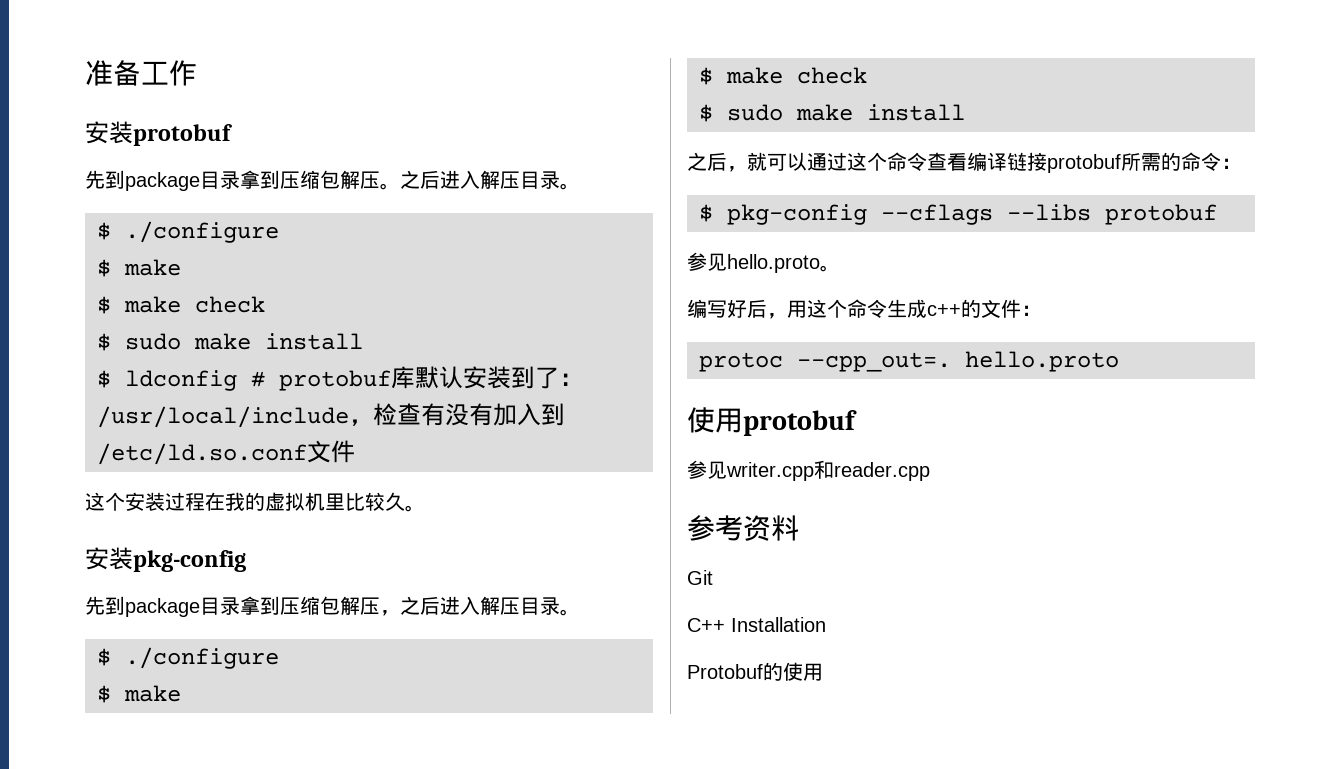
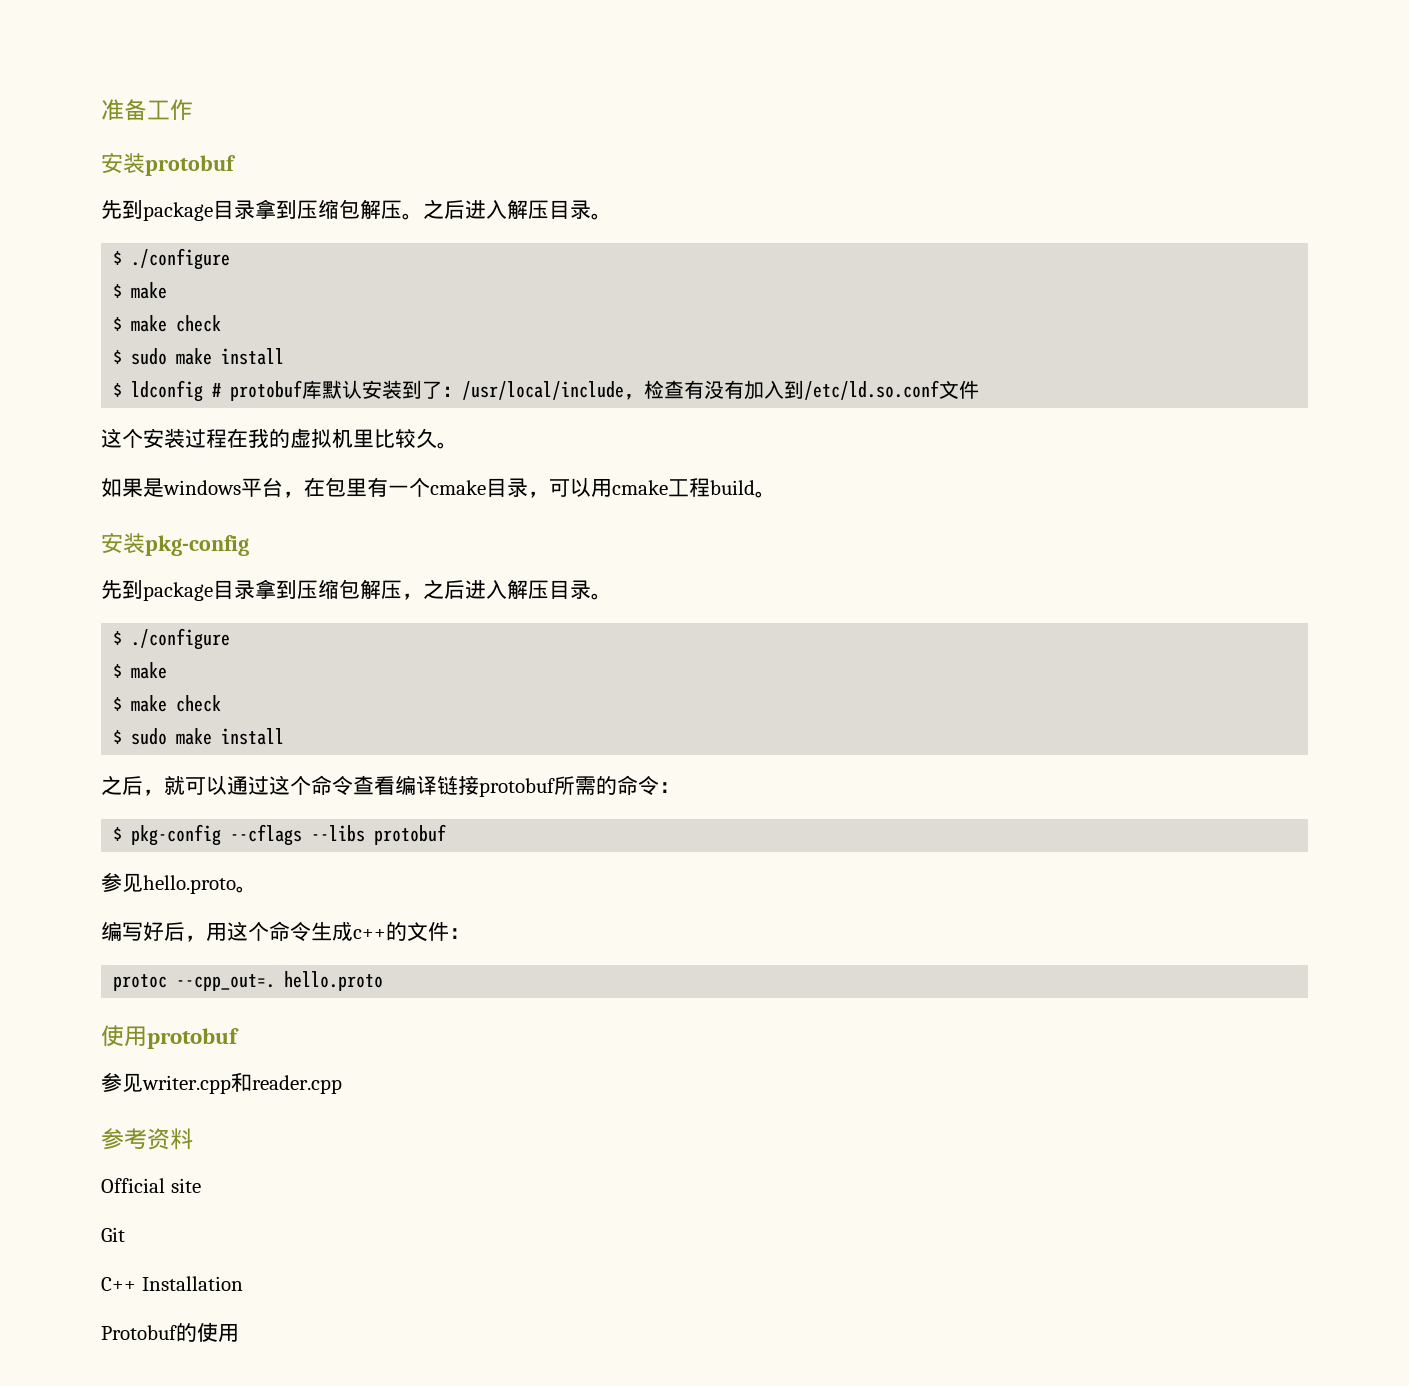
+ 如果是windows平台，在包里有一个cmake目录，可以用cmake工程build。
+ Official site

